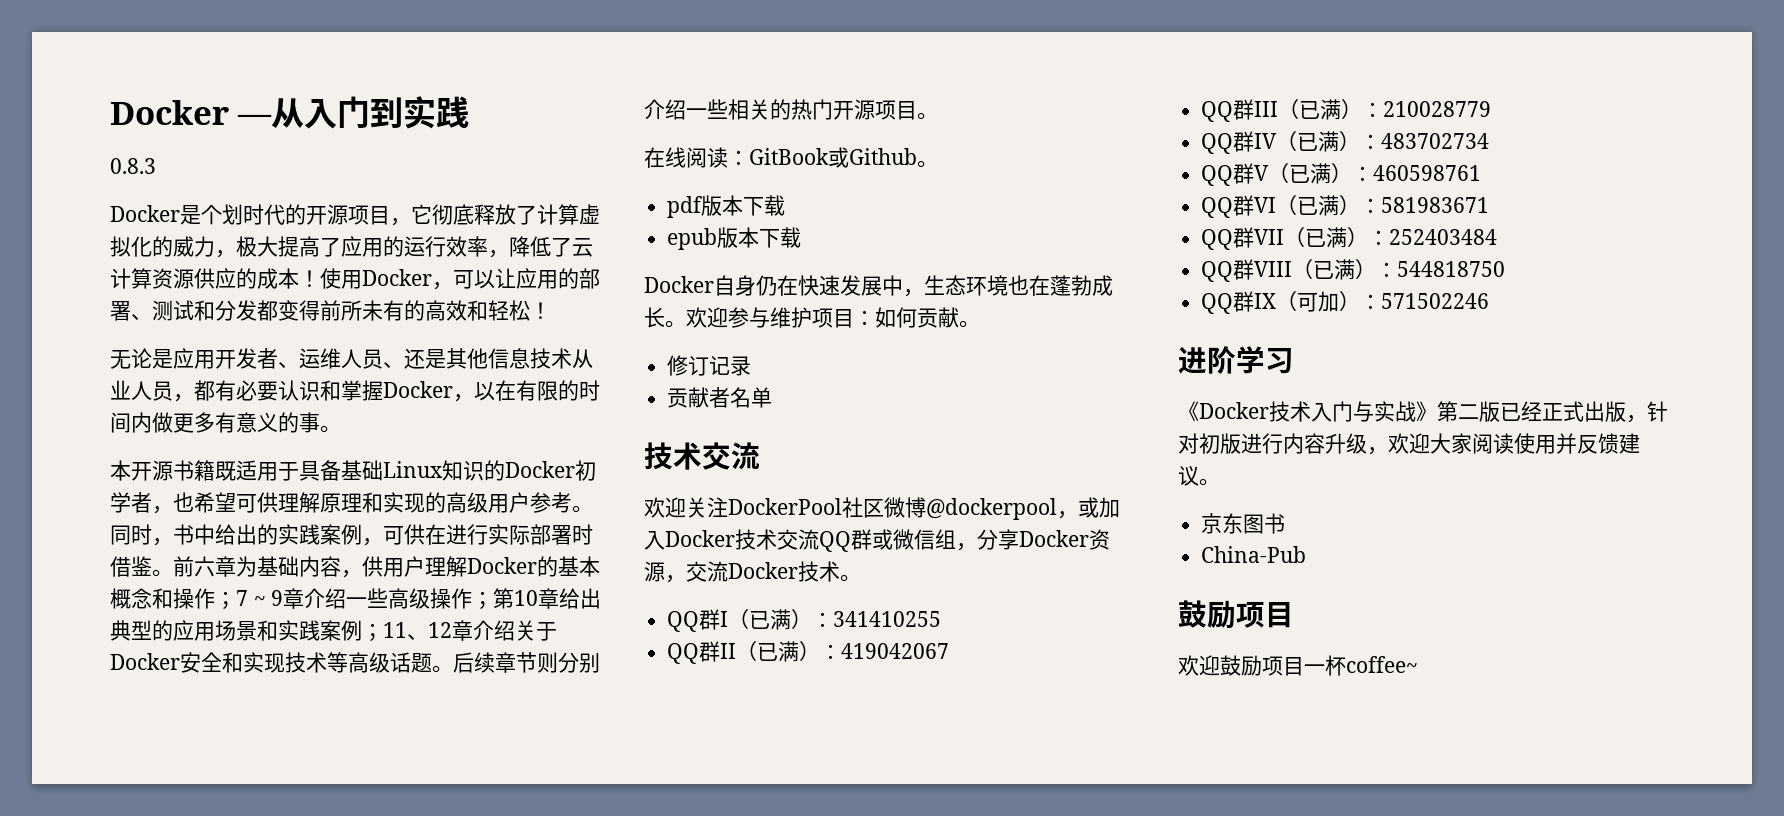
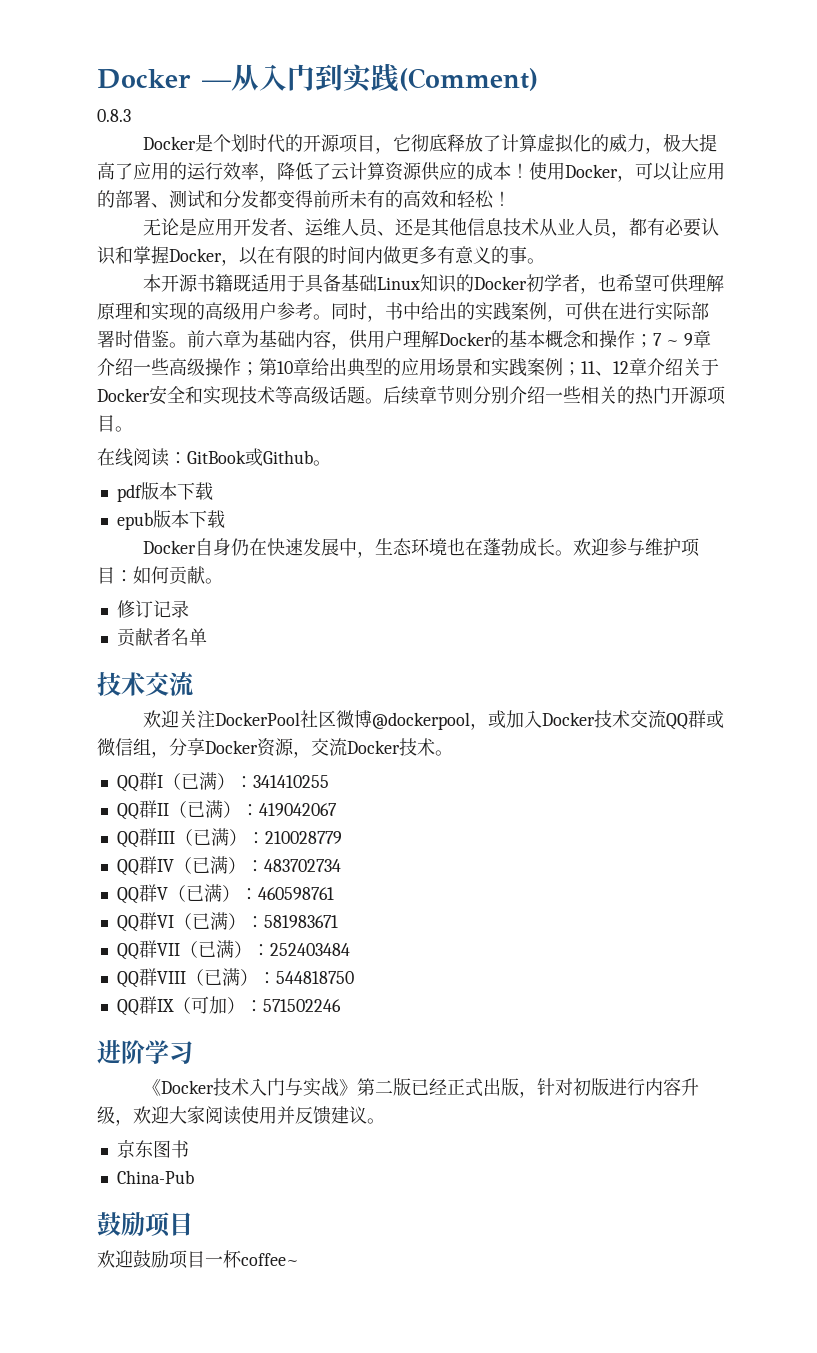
- Docker —从入门到实践
+ Docker —从入门到实践(Comment)

